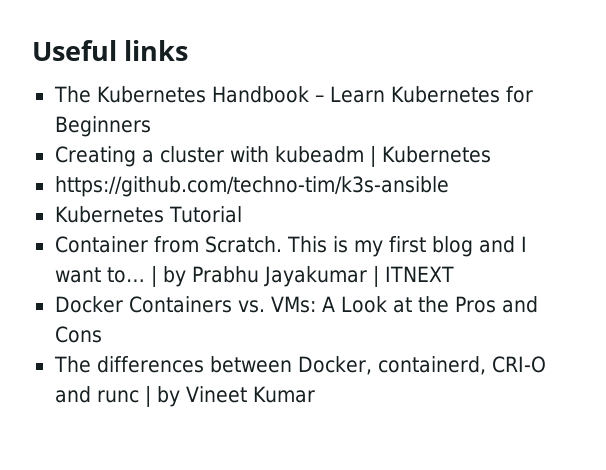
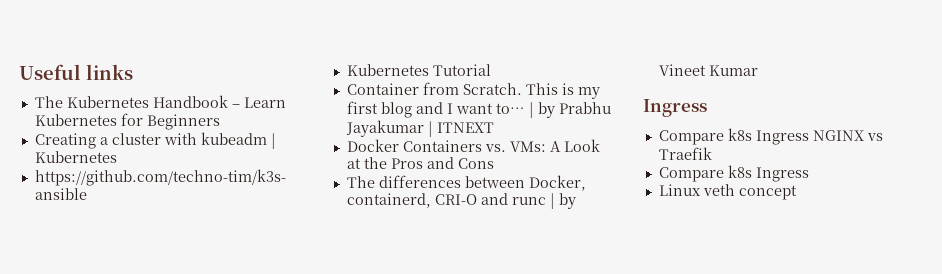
  The differences between Docker, containerd, CRI-O and runc | by Vineet Kumar
+ Ingress
+ Compare k8s Ingress NGINX vs Traefik
+ Compare k8s Ingress
+ Linux veth concept

